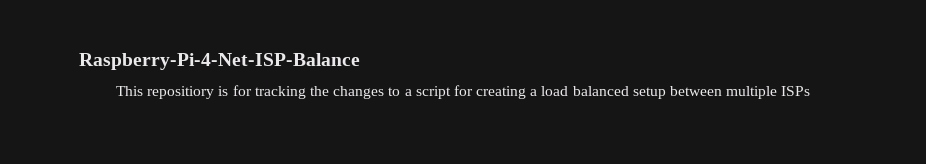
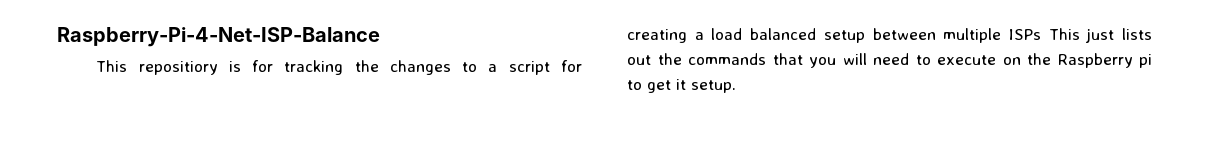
- This repositiory is for tracking the changes to a script for creating a load balanced setup between multiple ISPs
+ This repositiory is for tracking the changes to a script for creating a load balanced setup between multiple ISPs This just lists out the commands that you will need to execute on the Raspberry pi to get it setup.

